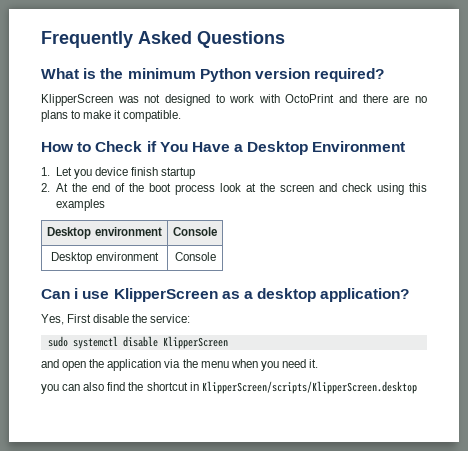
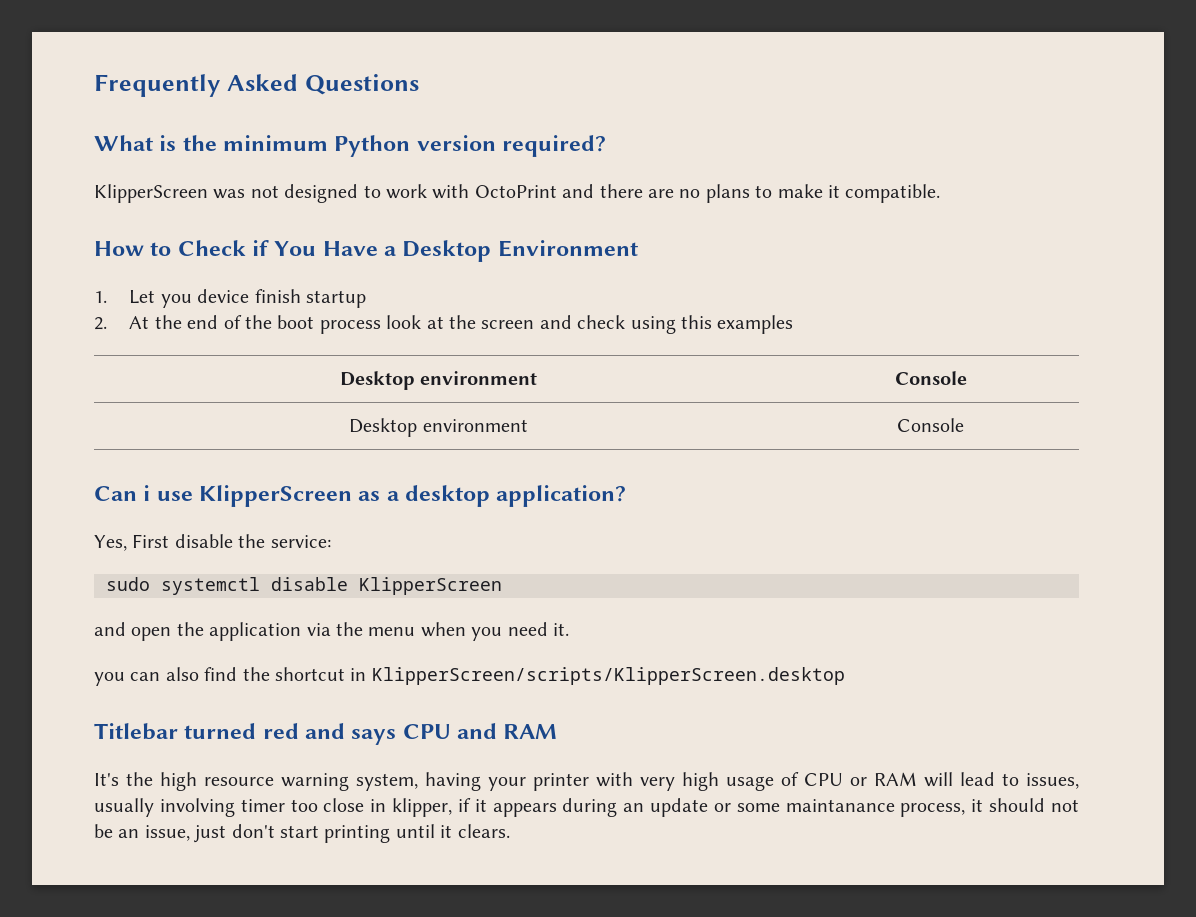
+ Titlebar turned red and says CPU and RAM
+ It's the high resource warning system, having your printer with very high usage of CPU or RAM will lead to issues, usually involving timer too close in klipper, if it appears during an update or some maintanance process, it should not be an issue, just don't start printing until it clears.

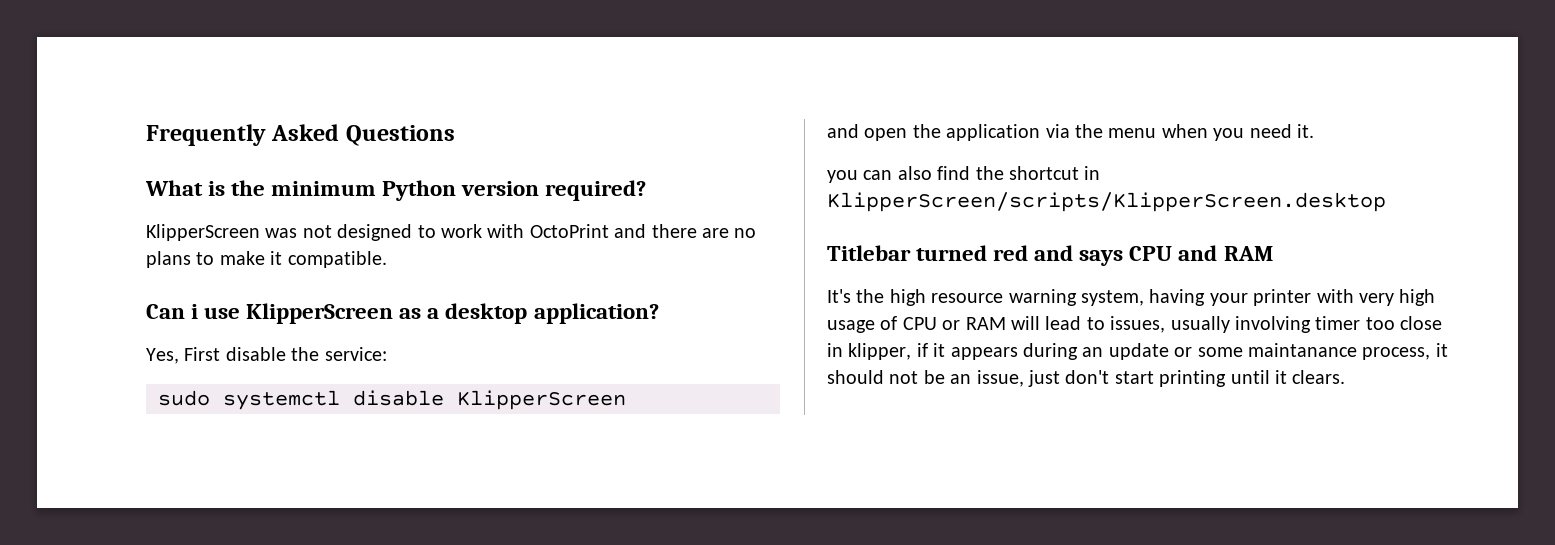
- How to Check if You Have a Desktop Environment
- 1. Let you device finish startup
- 2. At the end of the boot process look at the screen and check using this examples
- Desktop environment | Console
- Desktop environment | Console

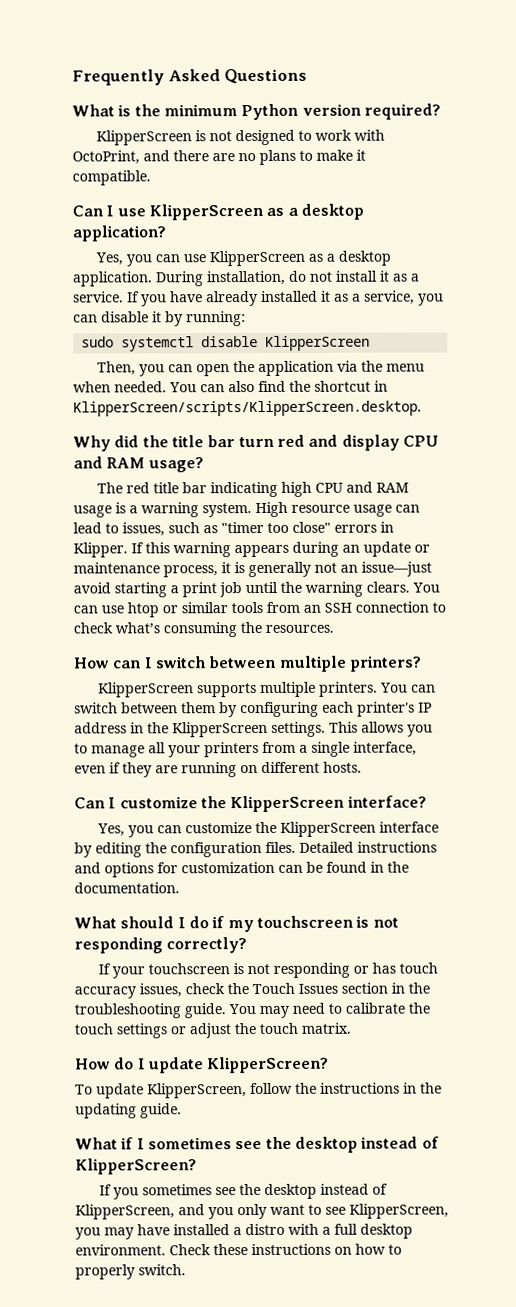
- KlipperScreen was not designed to work with OctoPrint and there are no plans to make it compatible.
+ KlipperScreen is not designed to work with OctoPrint, and there are no plans to make it compatible.
- Can i use KlipperScreen as a desktop application?
+ Can I use KlipperScreen as a desktop application?
- Yes, First disable the service:
+ Yes, you can use KlipperScreen as a desktop application. During installation, do not install it as a service. If you have already installed it as a service, you can disable it by running:
- and open the application via the menu when you need it.
- you can also find the shortcut in KlipperScreen/scripts/KlipperScreen.desktop
- Titlebar turned red and says CPU and RAM
- It's the high resource warning system, having your printer with very high usage of CPU or RAM will lead to issues, usually involving timer too close in klipper, if it appears during an update or some maintanance process, it should not be an issue, just don't start printing until it clears.
+ Then, you can open the application via the menu when needed. You can also find the shortcut in KlipperScreen/scripts/KlipperScreen.desktop.
+ Why did the title bar turn red and display CPU and RAM usage?
+ The red title bar indicating high CPU and RAM usage is a warning system. High resource usage can lead to issues, such as "timer too close" errors in Klipper. If this warning appears during an update or maintenance process, it is generally not an issue—just avoid starting a print job until the warning clears. You can use htop or similar tools from an SSH connection to check what’s consuming the resources.
+ How can I switch between multiple printers?
+ KlipperScreen supports multiple printers. You can switch between them by configuring each printer's IP address in the KlipperScreen settings. This allows you to manage all your printers from a single interface, even if they are running on different hosts.
+ Can I customize the KlipperScreen interface?
+ Yes, you can customize the KlipperScreen interface by editing the configuration files. Detailed instructions and options for customization can be found in the documentation.
+ What should I do if my touchscreen is not responding correctly?
+ If your touchscreen is not responding or has touch accuracy issues, check the Touch Issues section in the troubleshooting guide. You may need to calibrate the touch settings or adjust the touch matrix.
+ How do I update KlipperScreen?
+ To update KlipperScreen, follow the instructions in the updating guide.
+ What if I sometimes see the desktop instead of KlipperScreen?
+ If you sometimes see the desktop instead of KlipperScreen, and you only want to see KlipperScreen, you may have installed a distro with a full desktop environment. Check these instructions on how to properly switch.

